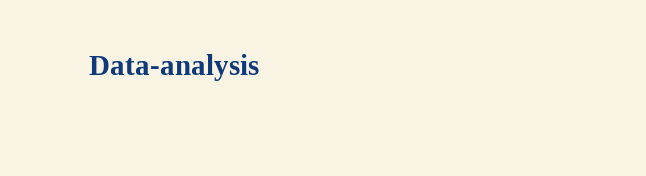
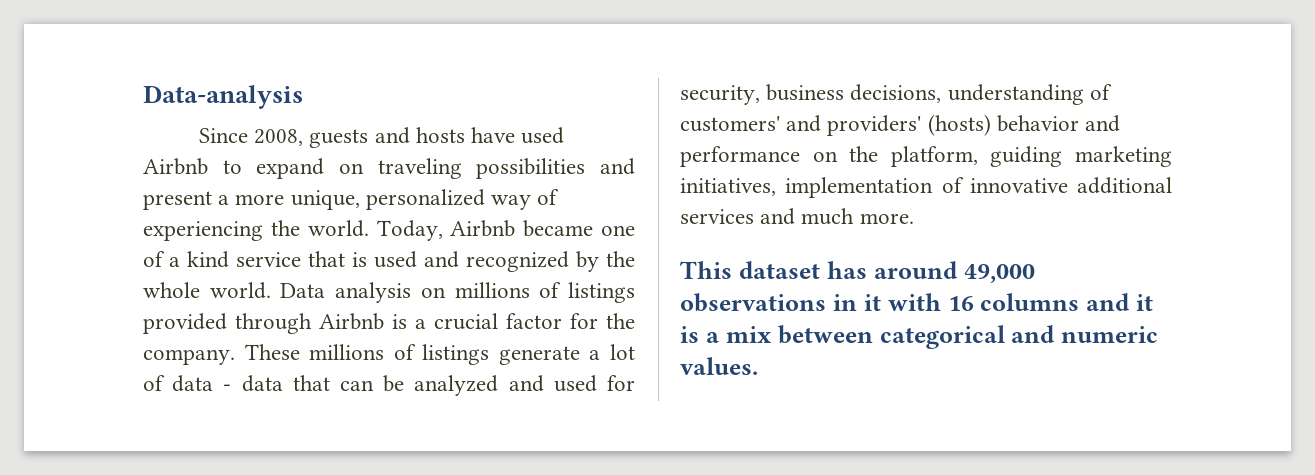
+ Since 2008, guests and hosts have used Airbnb to expand on traveling possibilities and present a more unique, personalized way of experiencing the world. Today, Airbnb became one of a kind service that is used and recognized by the whole world. Data analysis on millions of listings provided through Airbnb is a crucial factor for the company. These millions of listings generate a lot of data - data that can be analyzed and used for security, business decisions, understanding of customers' and providers' (hosts) behavior and performance on the platform, guiding marketing initiatives, implementation of innovative additional services and much more.
+ This dataset has around 49,000 observations in it with 16 columns and it is a mix between categorical and numeric values.

